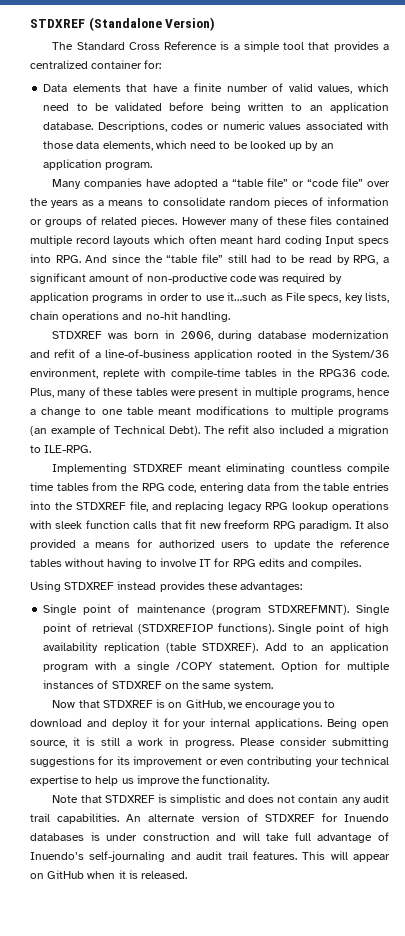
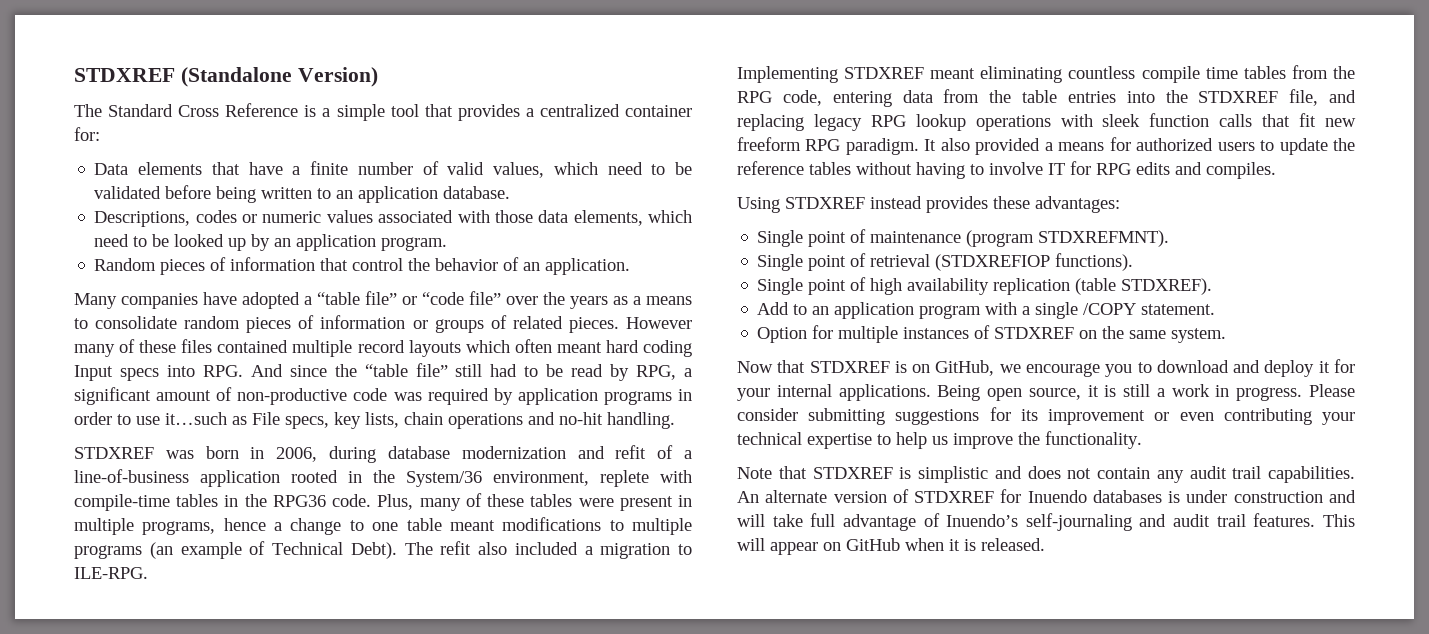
- Data elements that have a finite number of valid values, which need to be validated before being written to an application database. Descriptions, codes or numeric values associated with those data elements, which need to be looked up by an application program.
+ Data elements that have a finite number of valid values, which need to be validated before being written to an application database.
+ Descriptions, codes or numeric values associated with those data elements, which need to be looked up by an application program.
+ Random pieces of information that control the behavior of an application.
- Single point of maintenance (program STDXREFMNT). Single point of retrieval (STDXREFIOP functions). Single point of high availability replication (table STDXREF). Add to an application program with a single /COPY statement. Option for multiple instances of STDXREF on the same system.
+ Single point of maintenance (program STDXREFMNT).
+ Single point of retrieval (STDXREFIOP functions).
+ Single point of high availability replication (table STDXREF).
+ Add to an application program with a single /COPY statement.
+ Option for multiple instances of STDXREF on the same system.

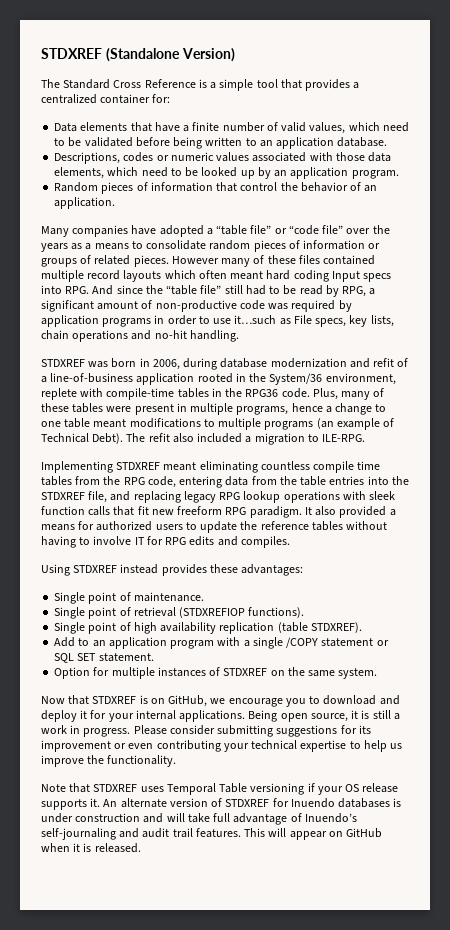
- Single point of maintenance (program STDXREFMNT).
+ Single point of maintenance.
- Add to an application program with a single /COPY statement.
+ Add to an application program with a single /COPY statement or SQL SET statement.
- Note that STDXREF is simplistic and does not contain any audit trail capabilities.
+ Note that STDXREF uses Temporal Table versioning if your OS release supports it.

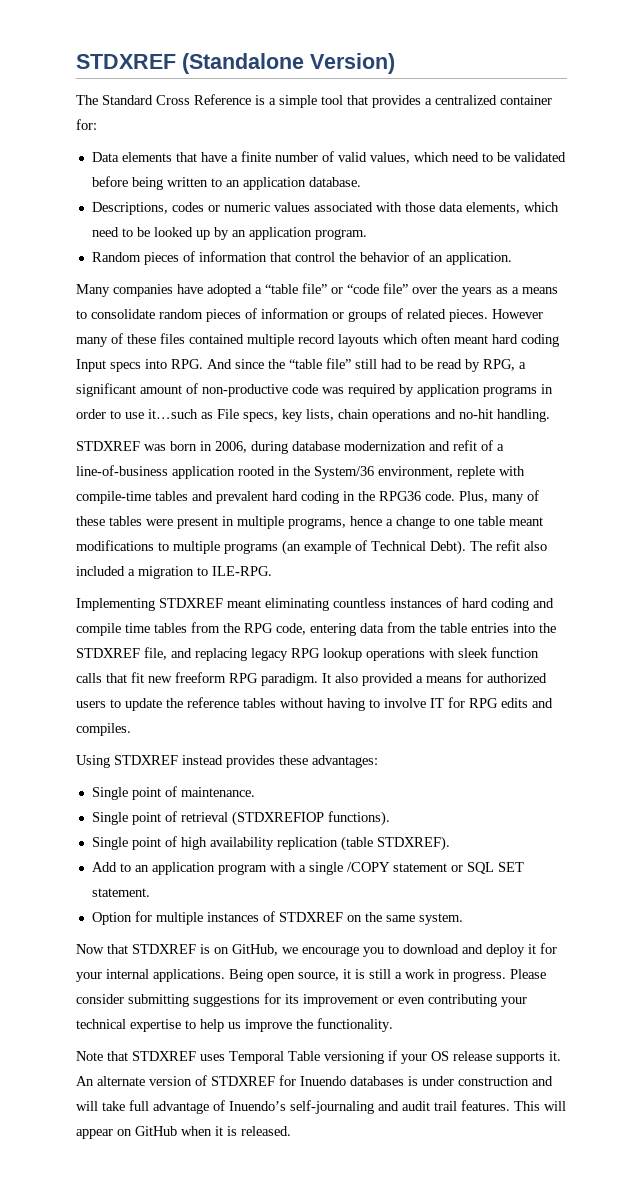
- STDXREF was born in 2006, during database modernization and refit of a line-of-business application rooted in the System/36 environment, replete with compile-time tables in the RPG36 code.
+ STDXREF was born in 2006, during database modernization and refit of a line-of-business application rooted in the System/36 environment, replete with compile-time tables and prevalent hard coding in the RPG36 code.
- Implementing STDXREF meant eliminating countless compile time tables from the RPG code, entering data from the table entries into the STDXREF file, and replacing legacy RPG lookup operations with sleek function calls that fit new freeform RPG paradigm.
+ Implementing STDXREF meant eliminating countless instances of hard coding and compile time tables from the RPG code, entering data from the table entries into the STDXREF file, and replacing legacy RPG lookup operations with sleek function calls that fit new freeform RPG paradigm.

